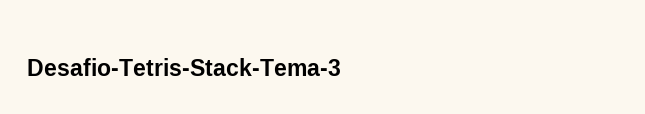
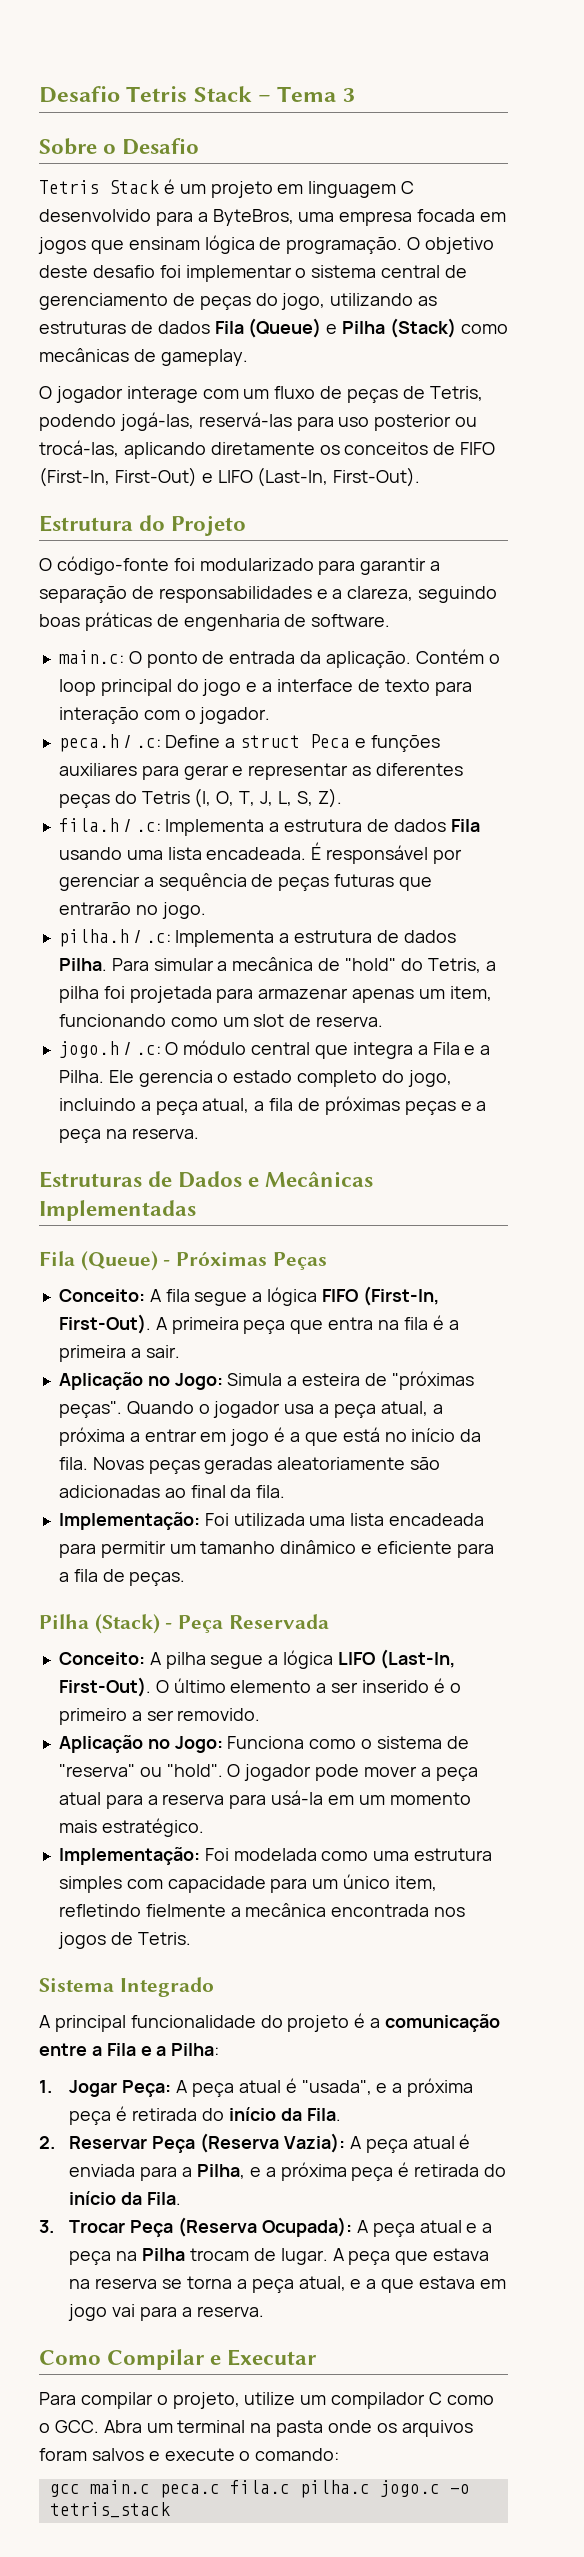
- Desafio-Tetris-Stack-Tema-3
+ Desafio Tetris Stack – Tema 3
+ Sobre o Desafio
+ Tetris Stack é um projeto em linguagem C desenvolvido para a ByteBros, uma empresa focada em jogos que ensinam lógica de programação. O objetivo deste desafio foi implementar o sistema central de gerenciamento de peças do jogo, utilizando as estruturas de dados Fila (Queue) e Pilha (Stack) como mecânicas de gameplay.
+ O jogador interage com um fluxo de peças de Tetris, podendo jogá-las, reservá-las para uso posterior ou trocá-las, aplicando diretamente os conceitos de FIFO (First-In, First-Out) e LIFO (Last-In, First-Out).
+ Estrutura do Projeto
+ O código-fonte foi modularizado para garantir a separação de responsabilidades e a clareza, seguindo boas práticas de engenharia de software.
+ main.c: O ponto de entrada da aplicação. Contém o loop principal do jogo e a interface de texto para interação com o jogador.
+ peca.h / .c: Define a struct Peca e funções auxiliares para gerar e representar as diferentes peças do Tetris (I, O, T, J, L, S, Z).
+ fila.h / .c: Implementa a estrutura de dados Fila usando uma lista encadeada. É responsável por gerenciar a sequência de peças futuras que entrarão no jogo.
+ pilha.h / .c: Implementa a estrutura de dados Pilha. Para simular a mecânica de "hold" do Tetris, a pilha foi projetada para armazenar apenas um item, funcionando como um slot de reserva.
+ jogo.h / .c: O módulo central que integra a Fila e a Pilha. Ele gerencia o estado completo do jogo, incluindo a peça atual, a fila de próximas peças e a peça na reserva.
+ Estruturas de Dados e Mecânicas Implementadas
+ Fila (Queue) - Próximas Peças
+ Conceito: A fila segue a lógica FIFO (First-In, First-Out). A primeira peça que entra na fila é a primeira a sair.
+ Aplicação no Jogo: Simula a esteira de "próximas peças". Quando o jogador usa a peça atual, a próxima a entrar em jogo é a que está no início da fila. Novas peças geradas aleatoriamente são adicionadas ao final da fila.
+ Implementação: Foi utilizada uma lista encadeada para permitir um tamanho dinâmico e eficiente para a fila de peças.
+ Pilha (Stack) - Peça Reservada
+ Conceito: A pilha segue a lógica LIFO (Last-In, First-Out). O último elemento a ser inserido é o primeiro a ser removido.
+ Aplicação no Jogo: Funciona como o sistema de "reserva" ou "hold". O jogador pode mover a peça atual para a reserva para usá-la em um momento mais estratégico.
+ Implementação: Foi modelada como uma estrutura simples com capacidade para um único item, refletindo fielmente a mecânica encontrada nos jogos de Tetris.
+ Sistema Integrado
+ A principal funcionalidade do projeto é a comunicação entre a Fila e a Pilha:
+ 1. Jogar Peça: A peça atual é "usada", e a próxima peça é retirada do início da Fila.
+ 2. Reservar Peça (Reserva Vazia): A peça atual é enviada para a Pilha, e a próxima peça é retirada do início da Fila.
+ 3. Trocar Peça (Reserva Ocupada): A peça atual e a peça na Pilha trocam de lugar. A peça que estava na reserva se torna a peça atual, e a que estava em jogo vai para a reserva.
+ Como Compilar e Executar
+ Para compilar o projeto, utilize um compilador C como o GCC. Abra um terminal na pasta onde os arquivos foram salvos e execute o comando:
+ gcc main.c peca.c fila.c pilha.c jogo.c -o tetris_stack

